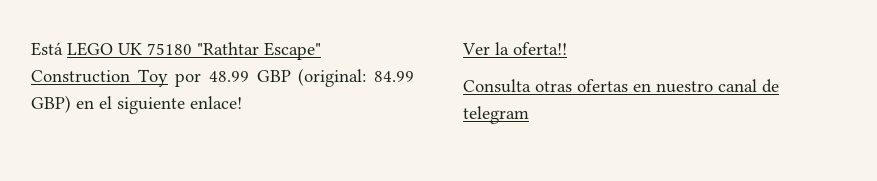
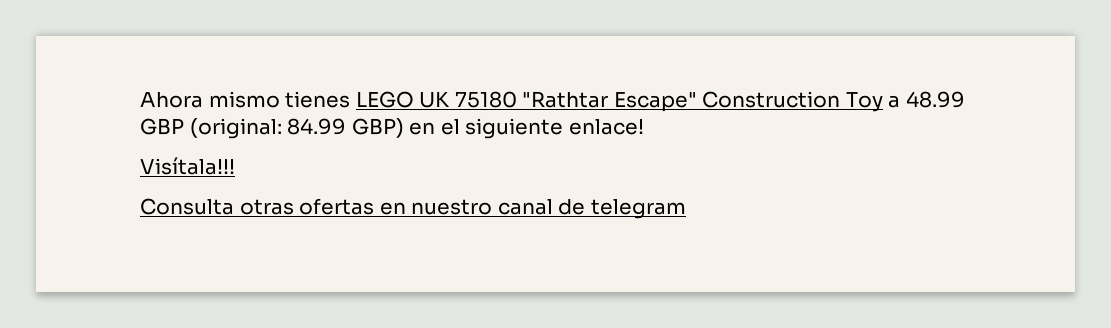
- Está LEGO UK 75180 "Rathtar Escape" Construction Toy por 48.99 GBP (original: 84.99 GBP) en el siguiente enlace!
+ Ahora mismo tienes LEGO UK 75180 "Rathtar Escape" Construction Toy a 48.99 GBP (original: 84.99 GBP) en el siguiente enlace!
- Ver la oferta!!
+ Visítala!!!

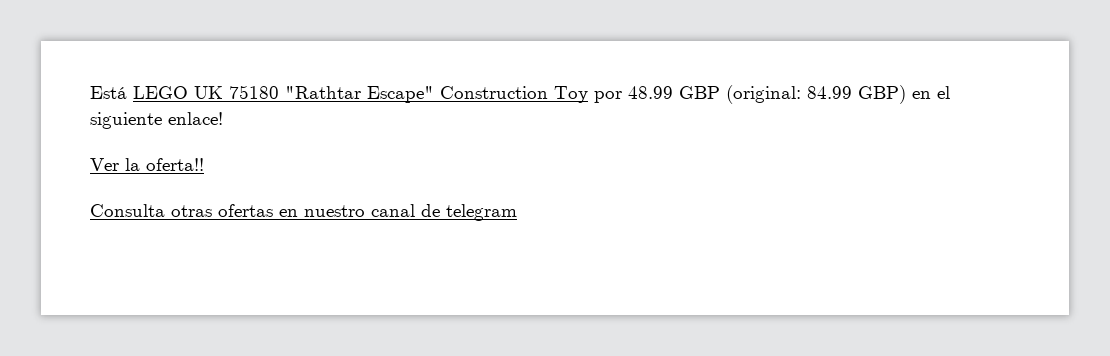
- Ahora mismo tienes LEGO UK 75180 "Rathtar Escape" Construction Toy a 48.99 GBP (original: 84.99 GBP) en el siguiente enlace!
+ Está LEGO UK 75180 "Rathtar Escape" Construction Toy por 48.99 GBP (original: 84.99 GBP) en el siguiente enlace!
- Visítala!!!
+ Ver la oferta!!

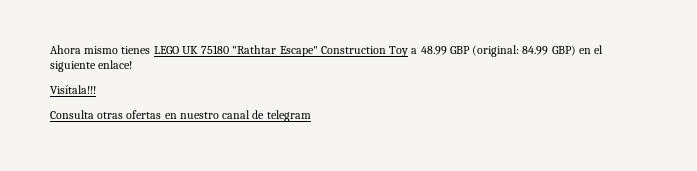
- Está LEGO UK 75180 "Rathtar Escape" Construction Toy por 48.99 GBP (original: 84.99 GBP) en el siguiente enlace!
+ Ahora mismo tienes LEGO UK 75180 "Rathtar Escape" Construction Toy a 48.99 GBP (original: 84.99 GBP) en el siguiente enlace!
- Ver la oferta!!
+ Visítala!!!

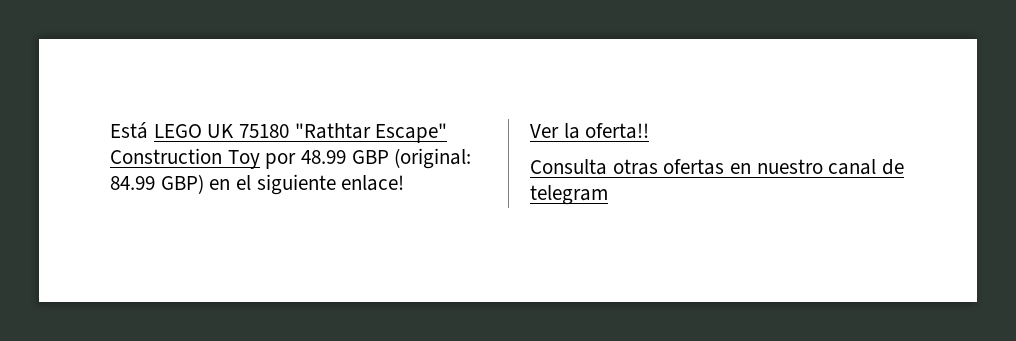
- Ahora mismo tienes LEGO UK 75180 "Rathtar Escape" Construction Toy a 48.99 GBP (original: 84.99 GBP) en el siguiente enlace!
+ Está LEGO UK 75180 "Rathtar Escape" Construction Toy por 48.99 GBP (original: 84.99 GBP) en el siguiente enlace!
- Visítala!!!
+ Ver la oferta!!

